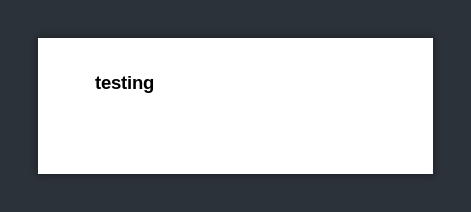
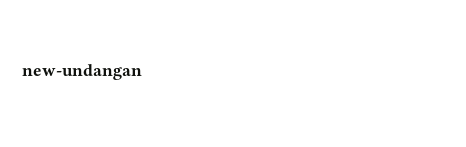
- testing
+ new-undangan

